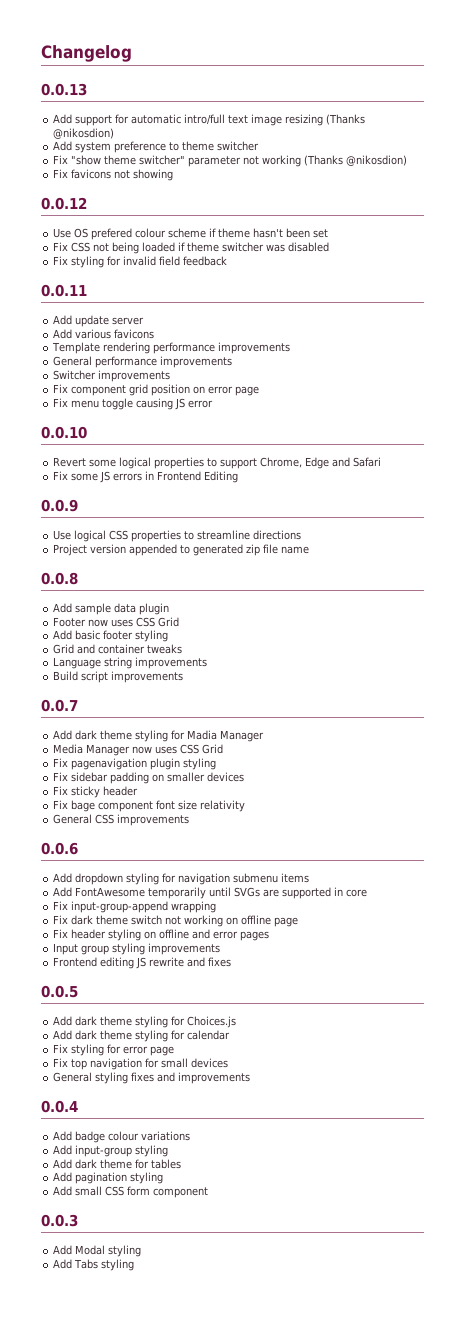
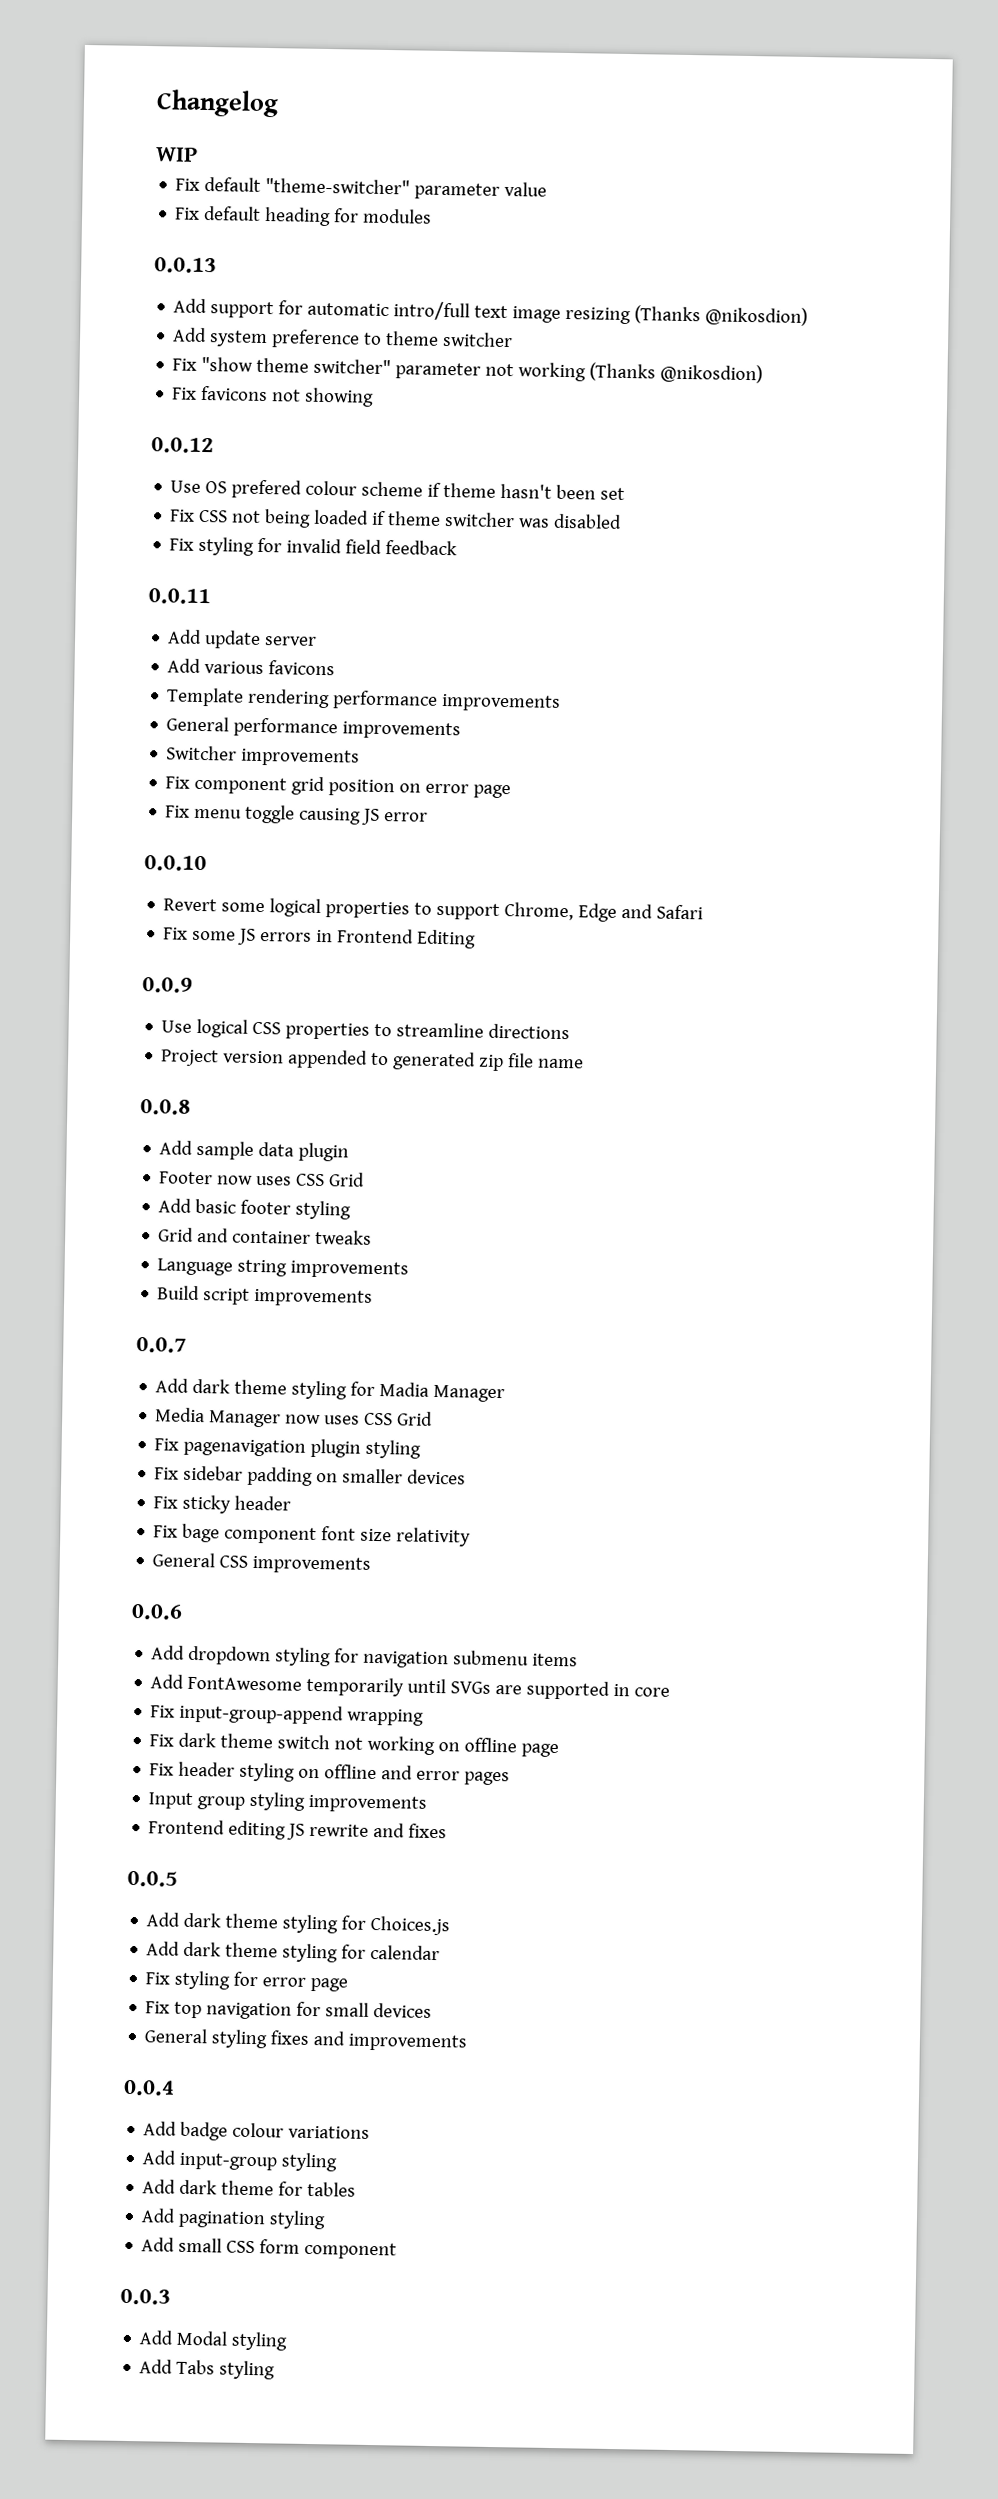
+ WIP
+ Fix default "theme-switcher" parameter value
+ Fix default heading for modules

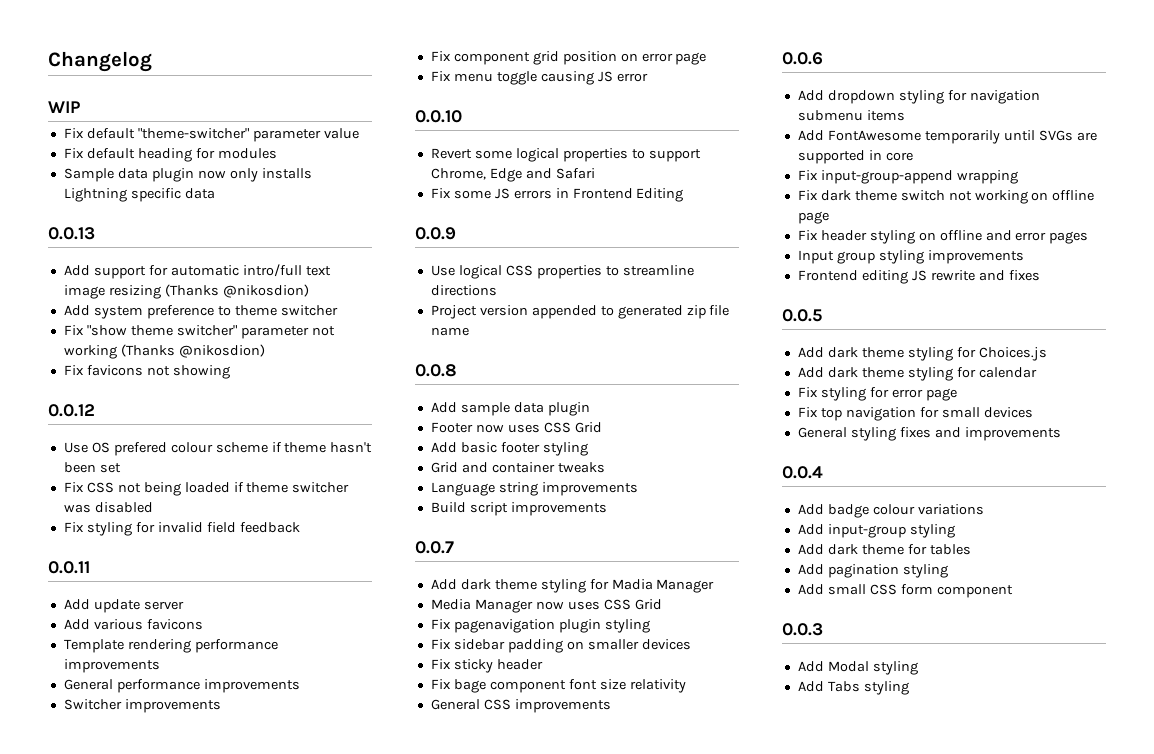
+ Sample data plugin now only installs Lightning specific data

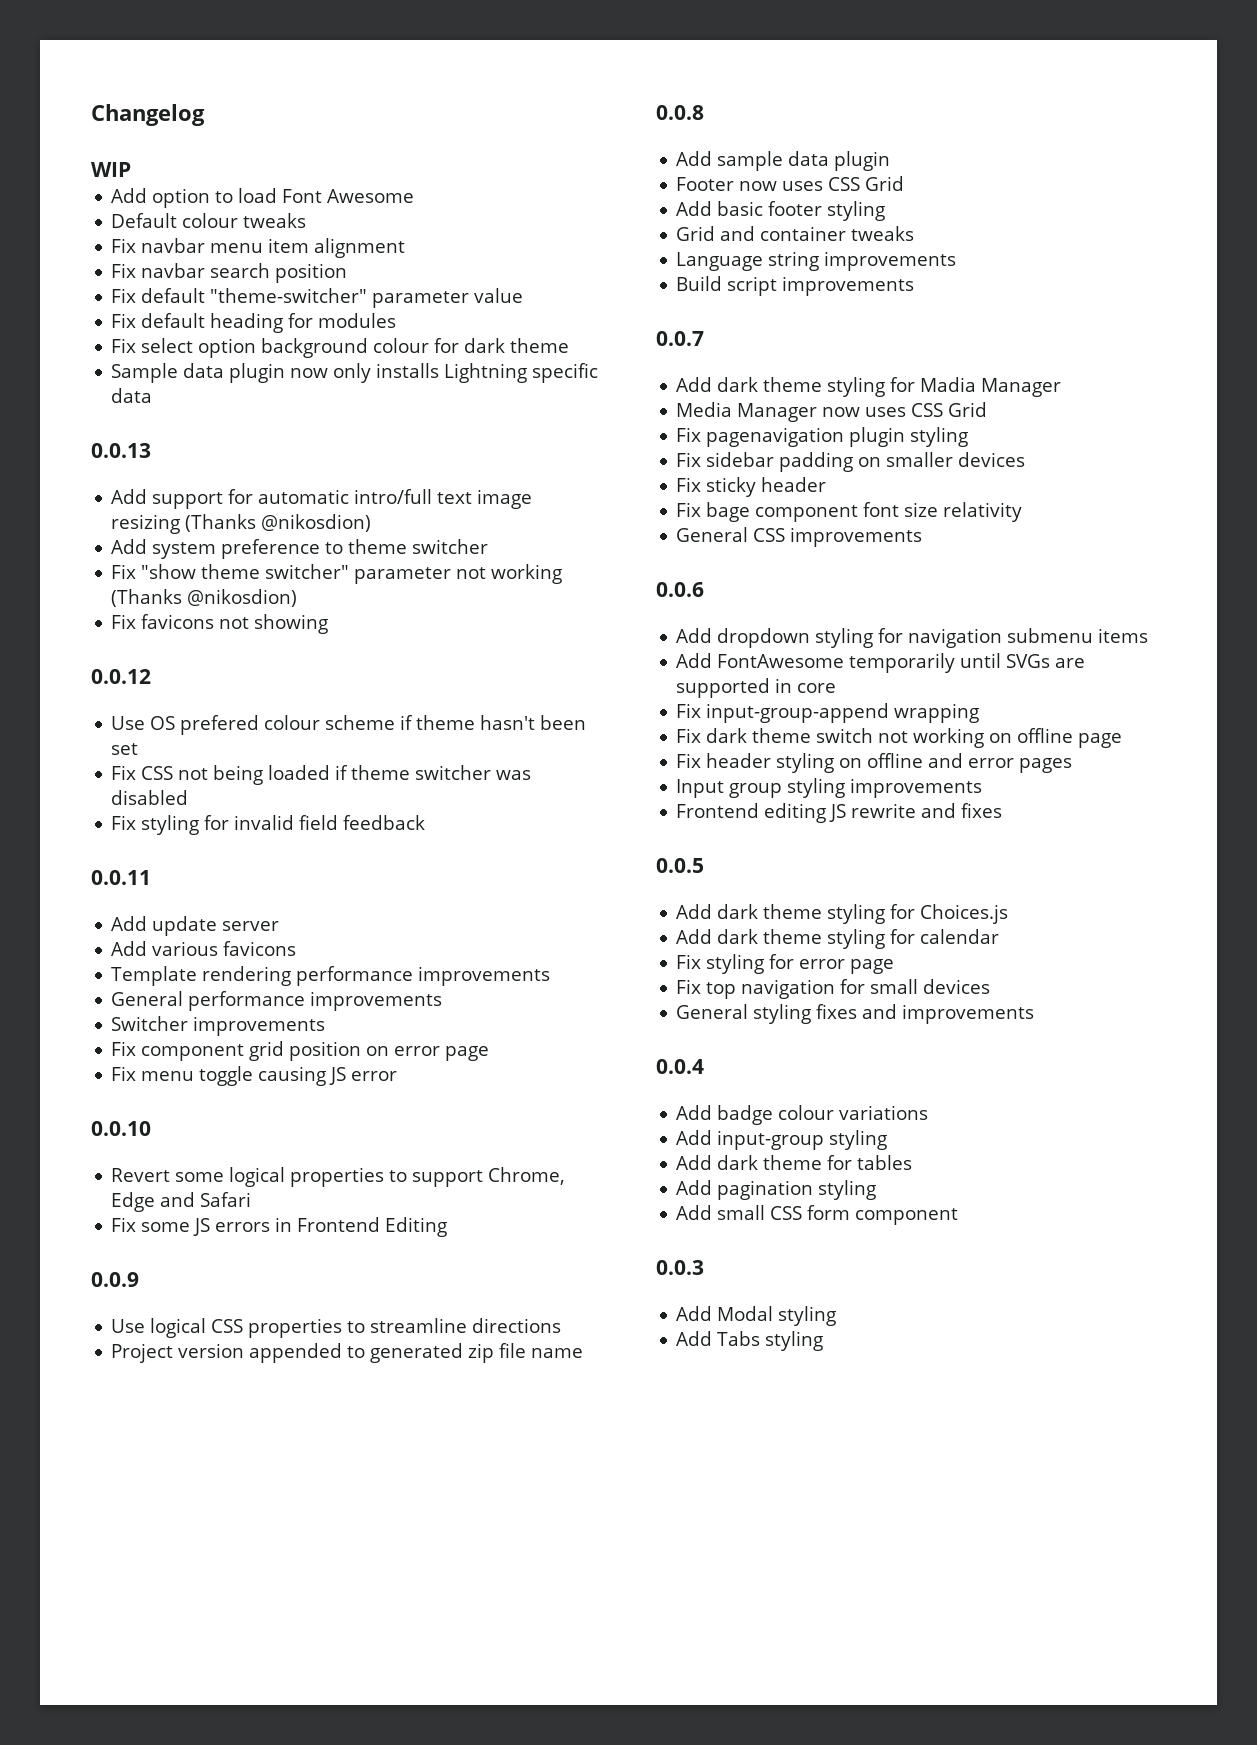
+ Add option to load Font Awesome
+ Default colour tweaks
+ Fix navbar menu item alignment
+ Fix navbar search position
+ Fix select option background colour for dark theme

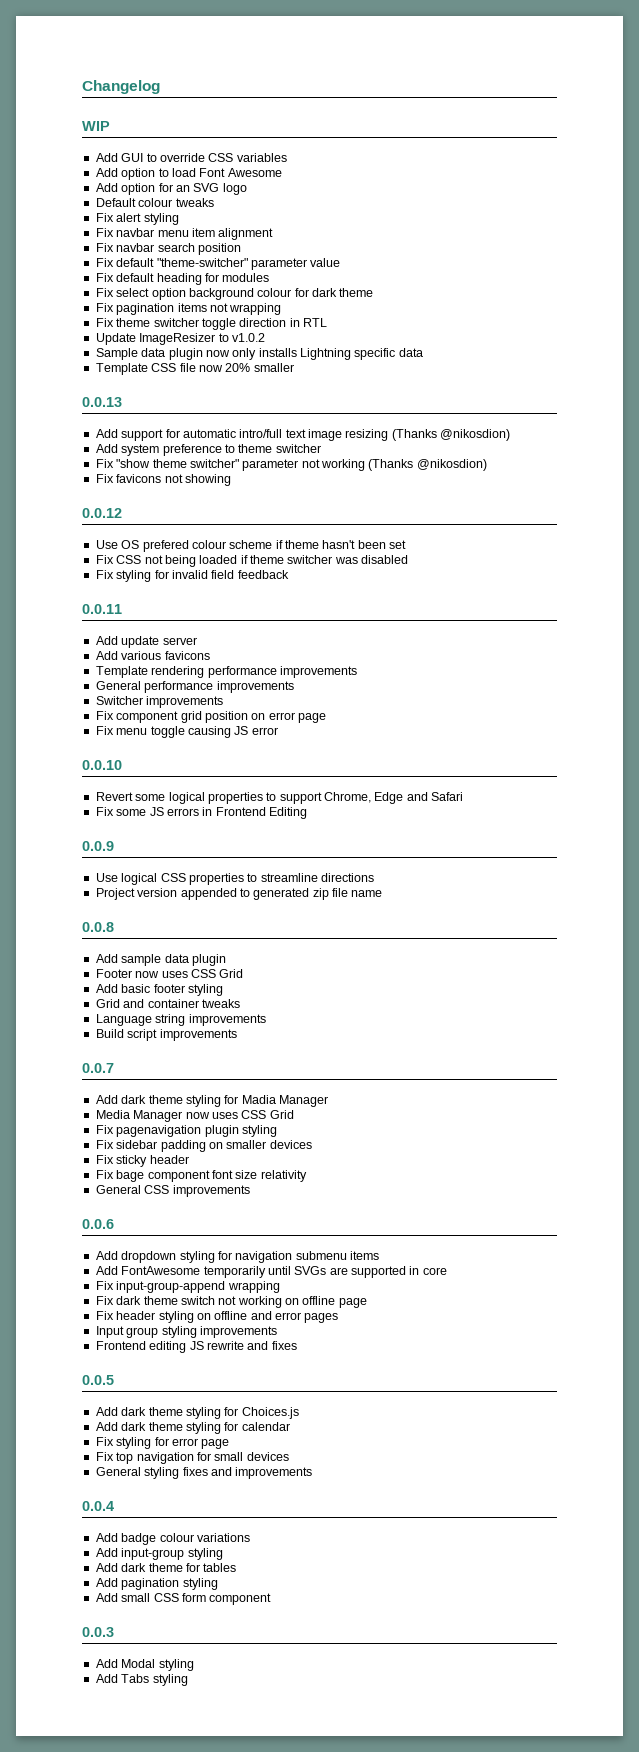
+ Add GUI to override CSS variables
+ Add option for an SVG logo
+ Fix alert styling
+ Fix pagination items not wrapping
+ Fix theme switcher toggle direction in RTL
+ Update ImageResizer to v1.0.2
+ Template CSS file now 20% smaller

